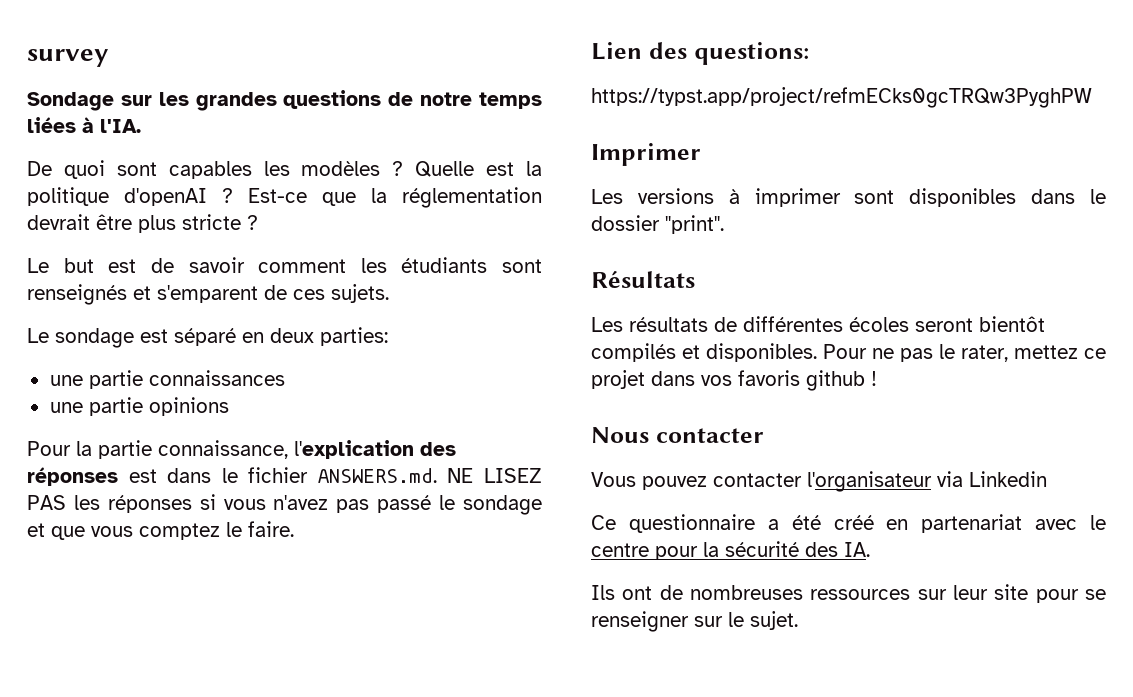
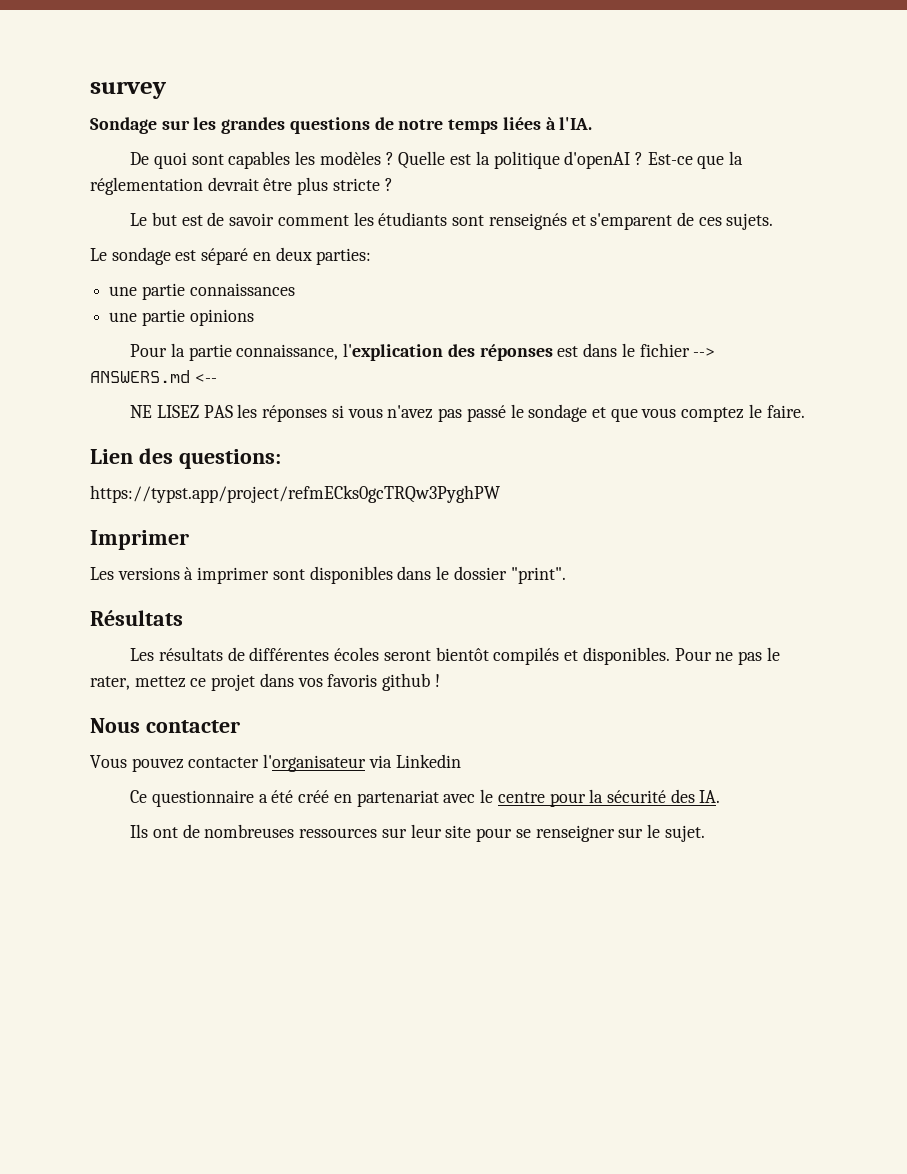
- Pour la partie connaissance, l'explication des réponses est dans le fichier ANSWERS.md. NE LISEZ PAS les réponses si vous n'avez pas passé le sondage et que vous comptez le faire.
+ Pour la partie connaissance, l'explication des réponses est dans le fichier --> ANSWERS.md <--
+ NE LISEZ PAS les réponses si vous n'avez pas passé le sondage et que vous comptez le faire.

